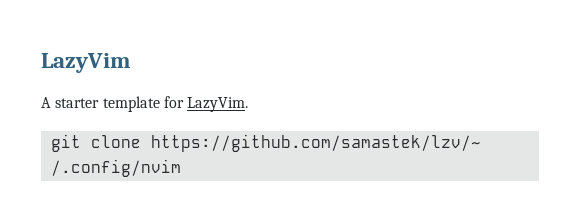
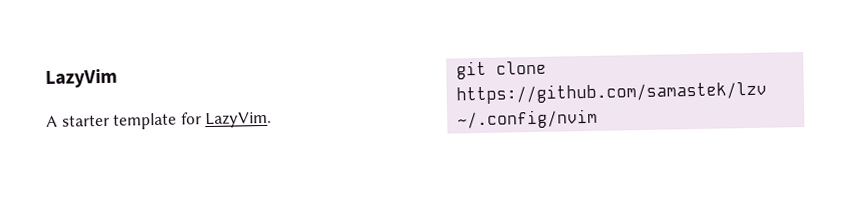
- git clone https://github.com/samastek/lzv/~ /.config/nvim
+ git clone https://github.com/samastek/lzv ~/.config/nvim

